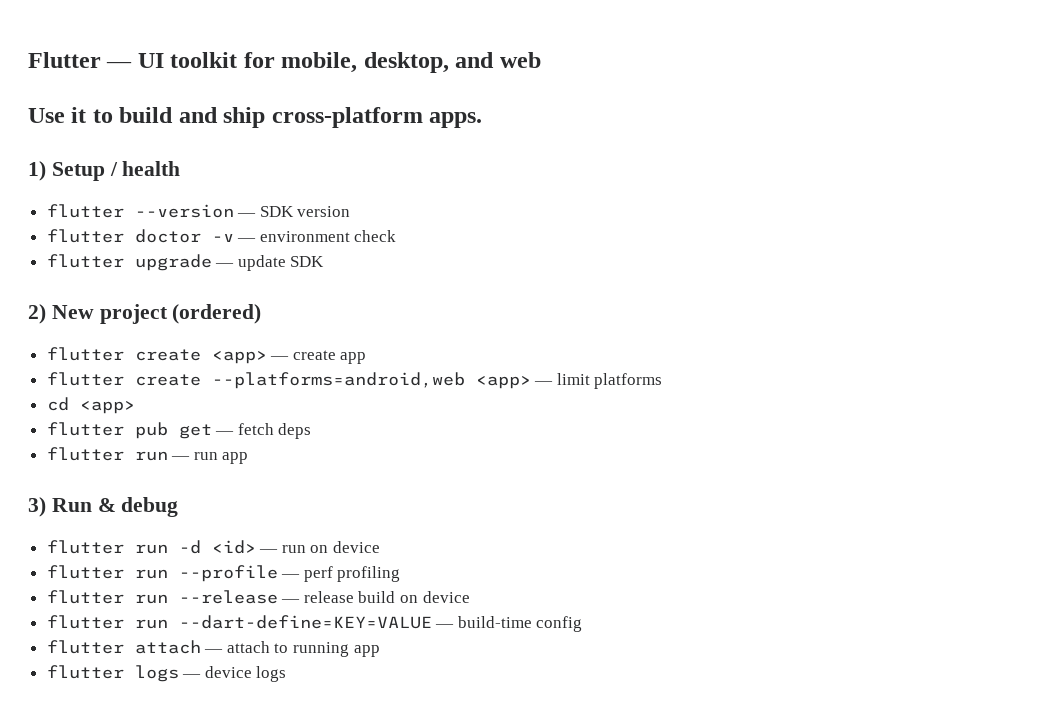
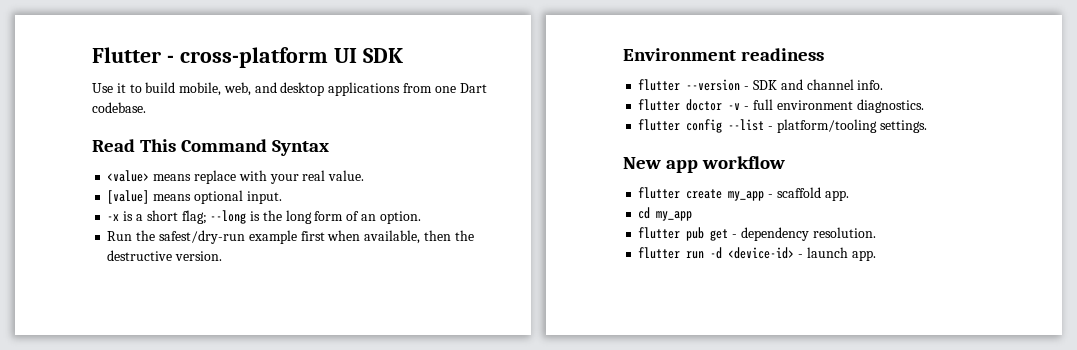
- Flutter — UI toolkit for mobile, desktop, and web
- Use it to build and ship cross‑platform apps.
- 1) Setup / health
- flutter --version — SDK version
- flutter doctor -v — environment check
- flutter upgrade — update SDK
- 2) New project (ordered)
- flutter create <app> — create app
- flutter create --platforms=android,web <app> — limit platforms
+ Flutter - cross-platform UI SDK
+ Use it to build mobile, web, and desktop applications from one Dart codebase.
+ Read This Command Syntax
+ <value> means replace with your real value.
+ [value] means optional input.
+ -x is a short flag; --long is the long form of an option.
+ Run the safest/dry-run example first when available, then the destructive version.
+ Environment readiness
+ flutter --version - SDK and channel info.
+ flutter doctor -v - full environment diagnostics.
+ flutter config --list - platform/tooling settings.
+ New app workflow
+ flutter create my_app - scaffold app.
- cd <app>
+ cd my_app
- flutter pub get — fetch deps
- flutter run — run app
- 3) Run & debug
- flutter run -d <id> — run on device
- flutter run --profile — perf profiling
- flutter run --release — release build on device
- flutter run --dart-define=KEY=VALUE — build‑time config
- flutter attach — attach to running app
- flutter logs — device logs
+ flutter pub get - dependency resolution.
+ flutter run -d <device-id> - launch app.

